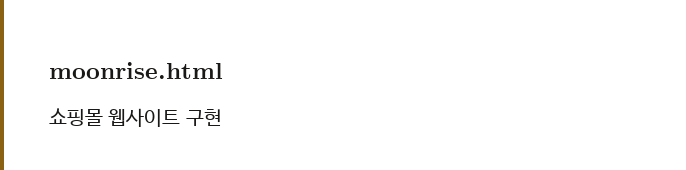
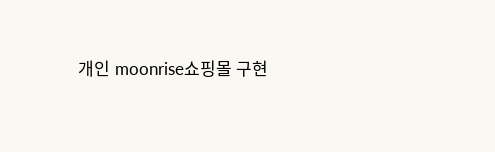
- moonrise.html
- 쇼핑몰 웹사이트 구현
+ 개인 moonrise쇼핑몰 구현

